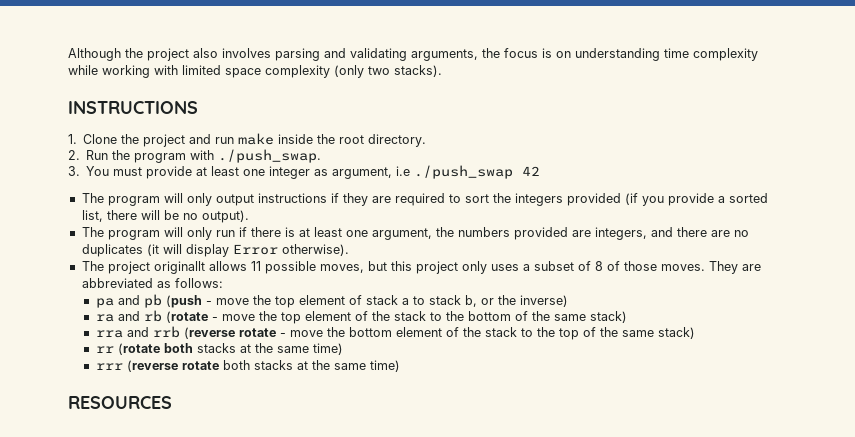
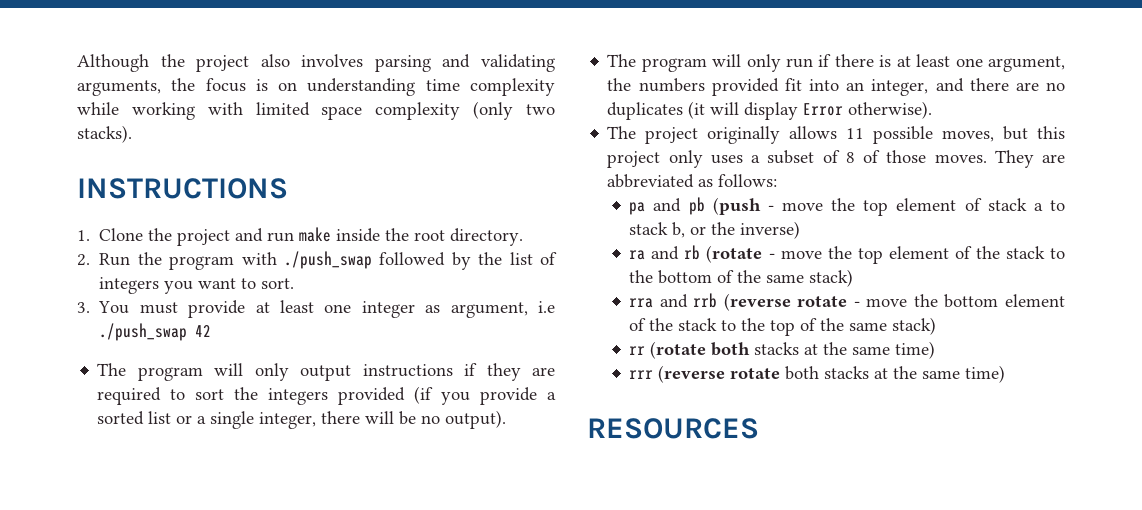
- 2. Run the program with ./push_swap.
+ 2. Run the program with ./push_swap followed by the list of integers you want to sort.
- The program will only output instructions if they are required to sort the integers provided (if you provide a sorted list, there will be no output).
+ The program will only output instructions if they are required to sort the integers provided (if you provide a sorted list or a single integer, there will be no output).
- The program will only run if there is at least one argument, the numbers provided are integers, and there are no duplicates (it will display Error otherwise).
+ The program will only run if there is at least one argument, the numbers provided fit into an integer, and there are no duplicates (it will display Error otherwise).
- The project originallt allows 11 possible moves, but this project only uses a subset of 8 of those moves.
+ The project originally allows 11 possible moves, but this project only uses a subset of 8 of those moves.

